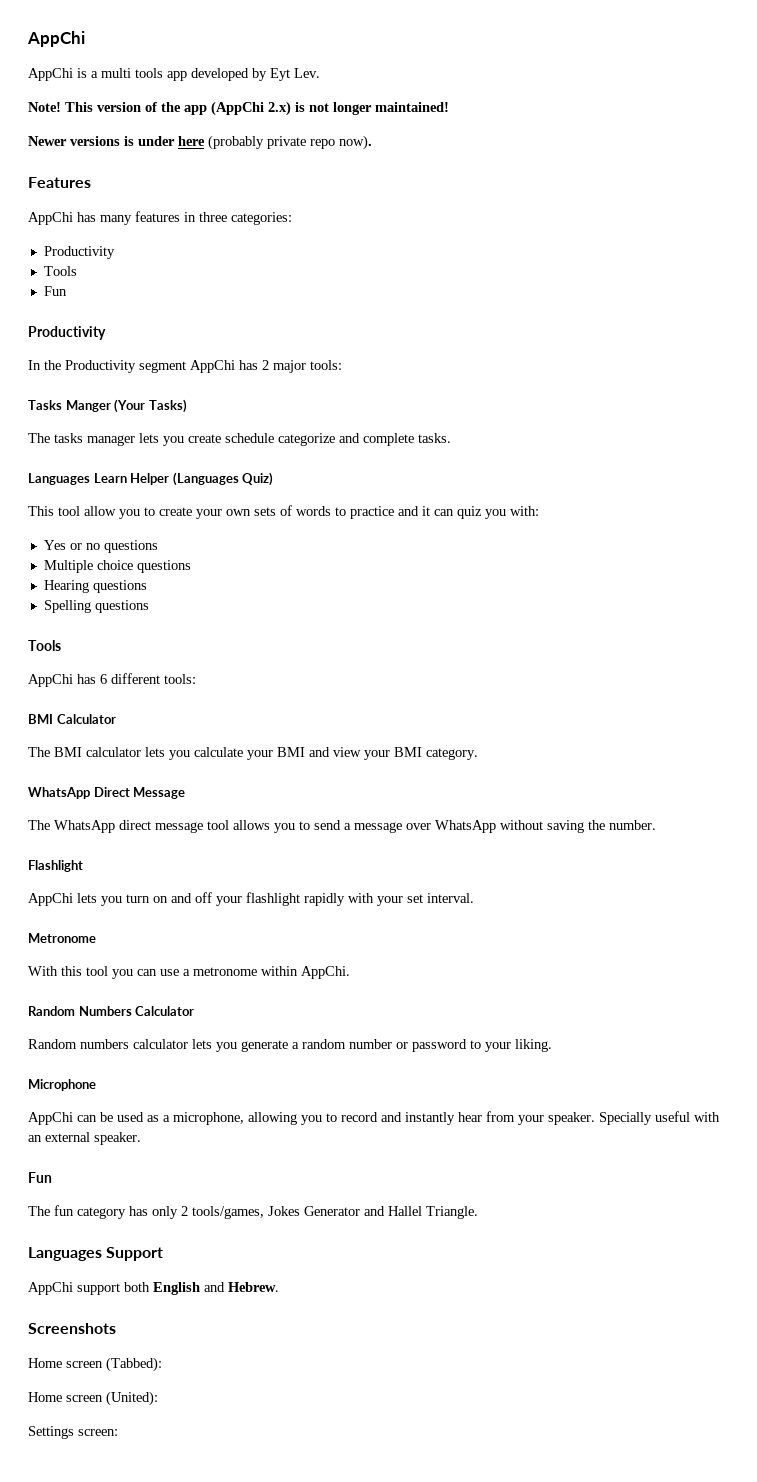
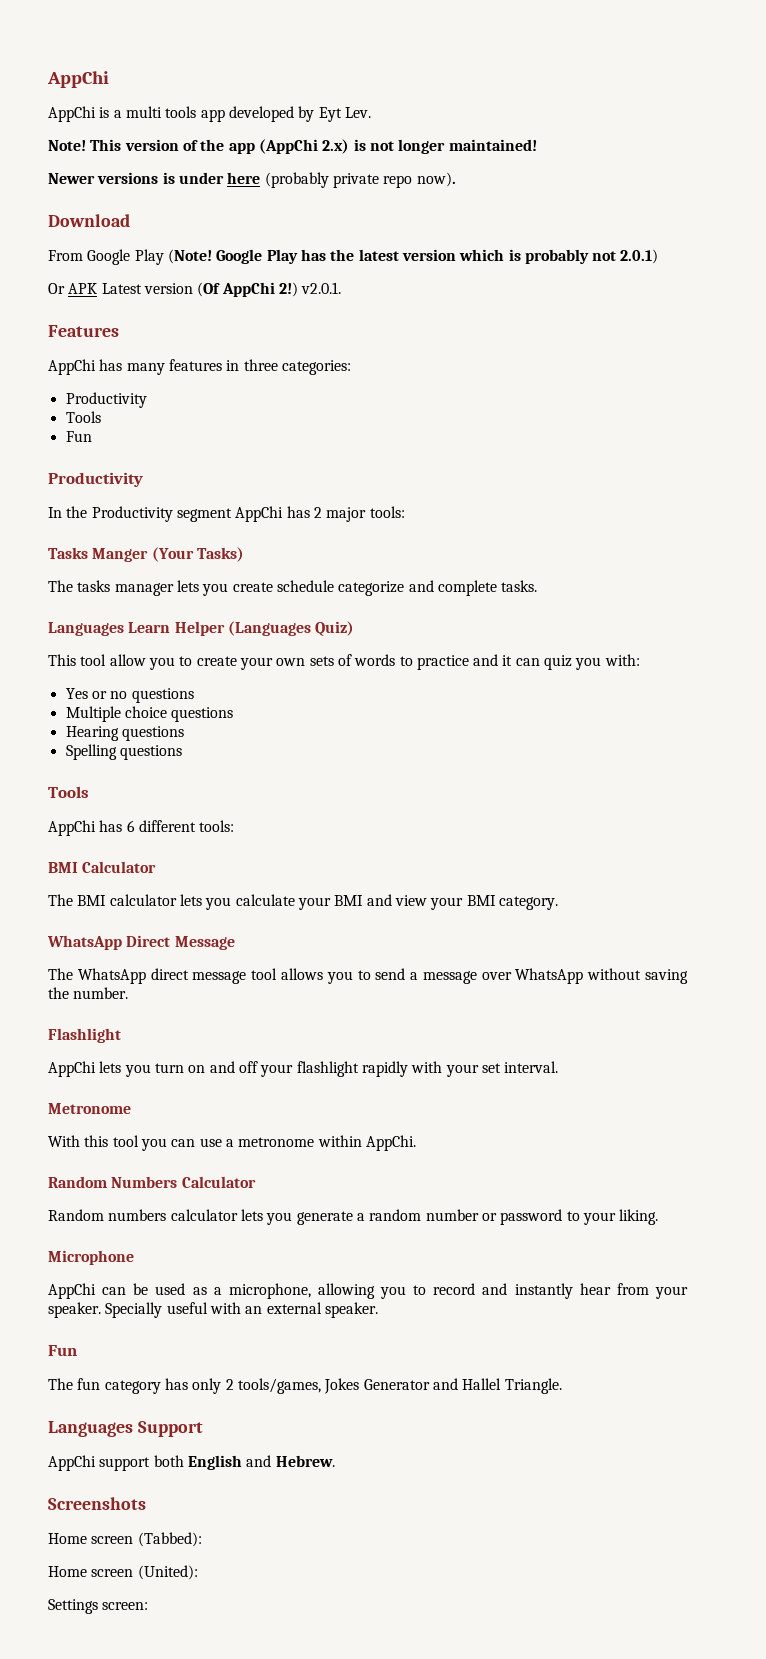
+ Download
+ From Google Play (Note! Google Play has the latest version which is probably not 2.0.1)
+ Or APK Latest version (Of AppChi 2!) v2.0.1.

